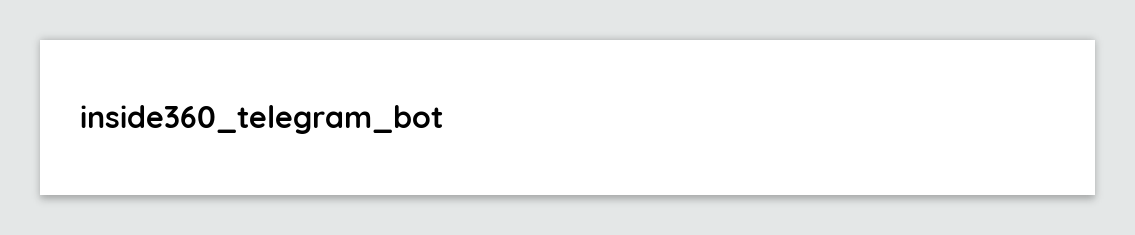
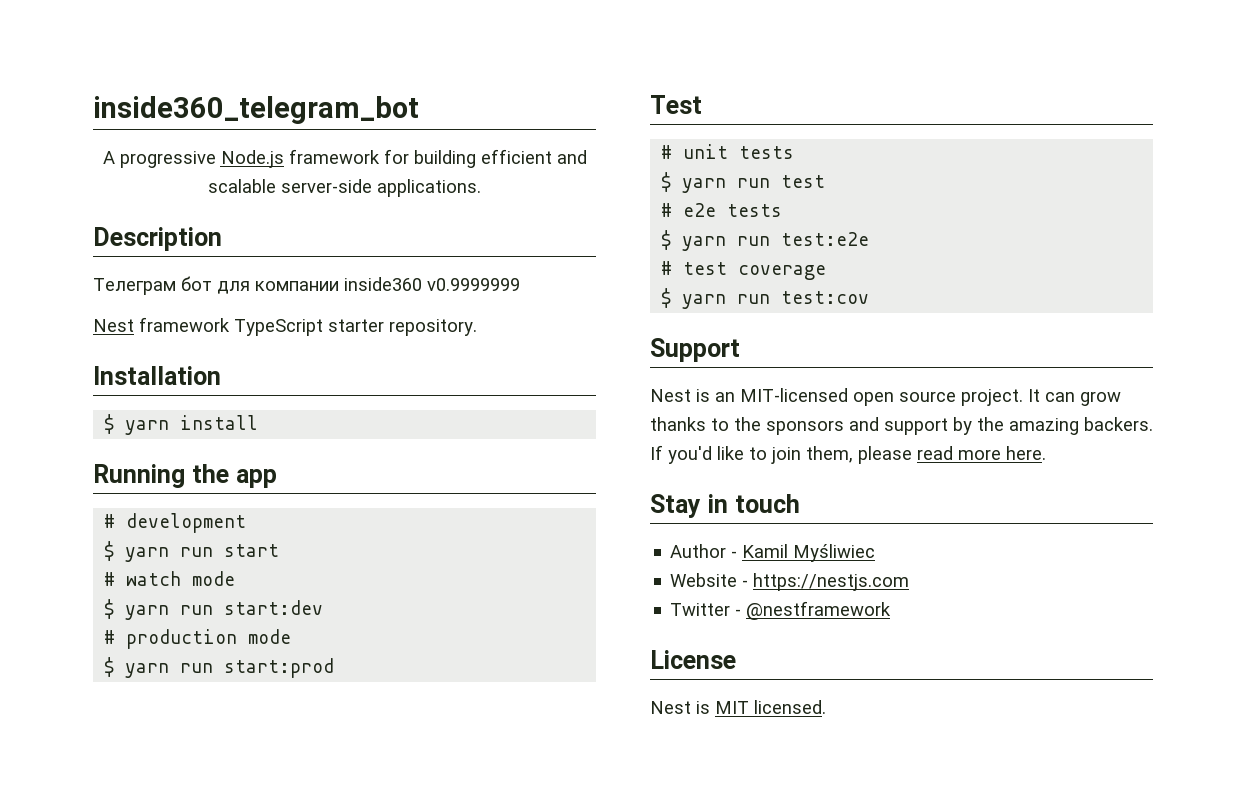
+ A progressive Node.js framework for building efficient and scalable server-side applications.
+ Description
+ Телеграм бот для компании inside360 v0.9999999
+ Nest framework TypeScript starter repository.
+ Installation
+ $ yarn install
+ Running the app
+ # development
+ $ yarn run start
+ # watch mode
+ $ yarn run start:dev
+ # production mode
+ $ yarn run start:prod
+ Test
+ # unit tests
+ $ yarn run test
+ # e2e tests
+ $ yarn run test:e2e
+ # test coverage
+ $ yarn run test:cov
+ Support
+ Nest is an MIT-licensed open source project. It can grow thanks to the sponsors and support by the amazing backers. If you'd like to join them, please read more here.
+ Stay in touch
+ Author - Kamil Myśliwiec
+ Website - https://nestjs.com
+ Twitter - @nestframework
+ License
+ Nest is MIT licensed.

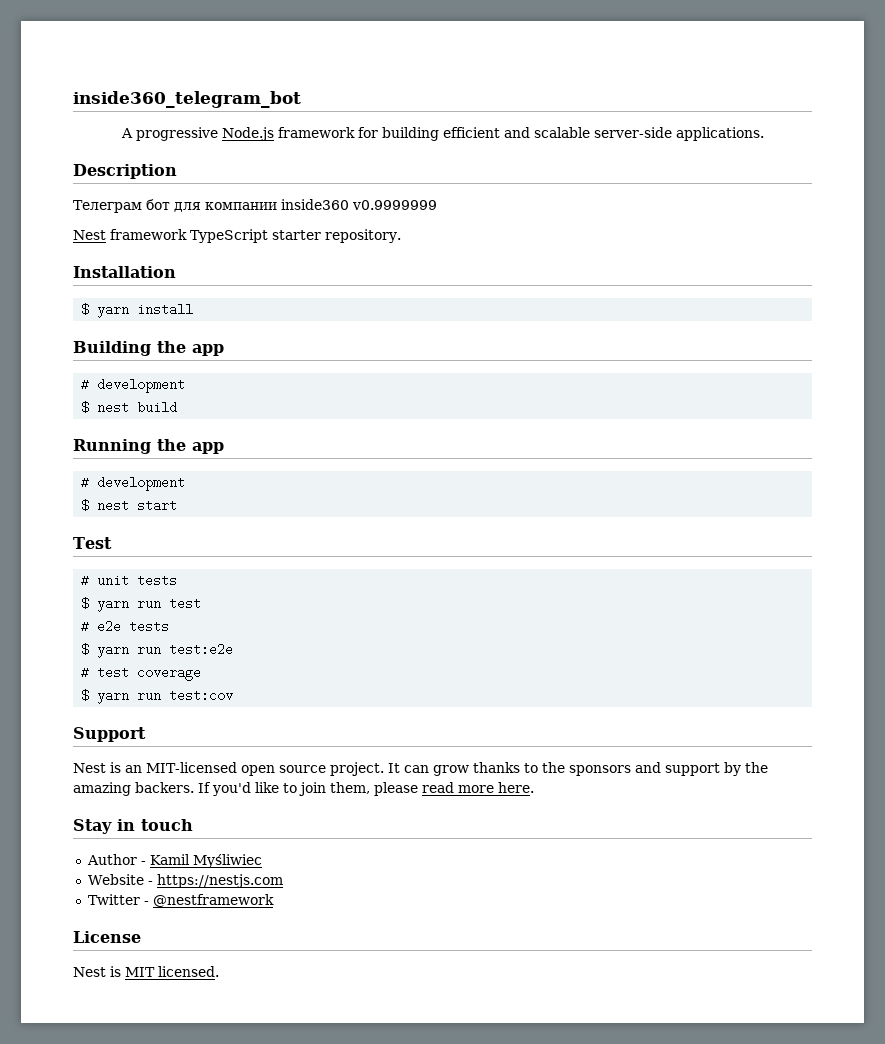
+ Building the app
+ # development
+ $ nest build
- $ yarn run start
+ $ nest start
- # watch mode
- $ yarn run start:dev
- # production mode
- $ yarn run start:prod

